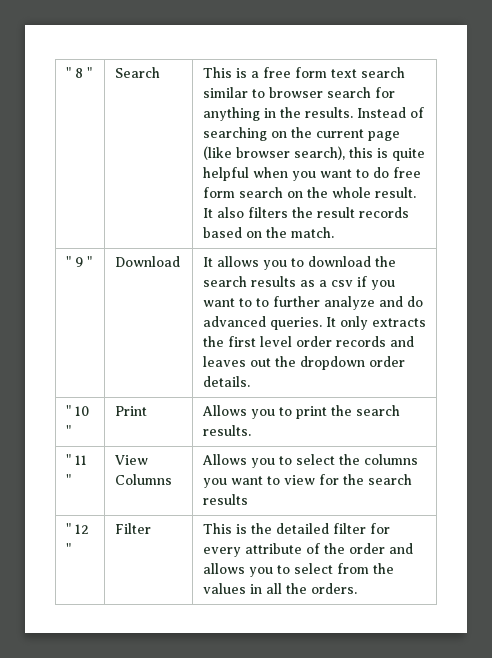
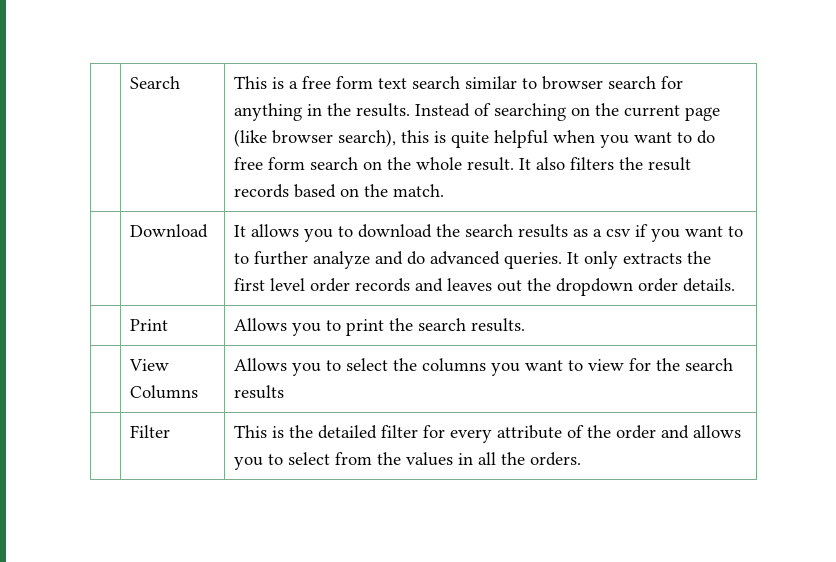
- " 8 "
- " 9 "
- " 10 " | Print | Allows you to print the search results.
+ | Print | Allows you to print the search results.
- " 11 " | View Columns | Allows you to select the columns you want to view for the search results
+ | View Columns | Allows you to select the columns you want to view for the search results
- " 12 " | Filter | This is the detailed filter for every attribute of the order and allows you to select from the values in all the orders.
+ | Filter | This is the detailed filter for every attribute of the order and allows you to select from the values in all the orders.

